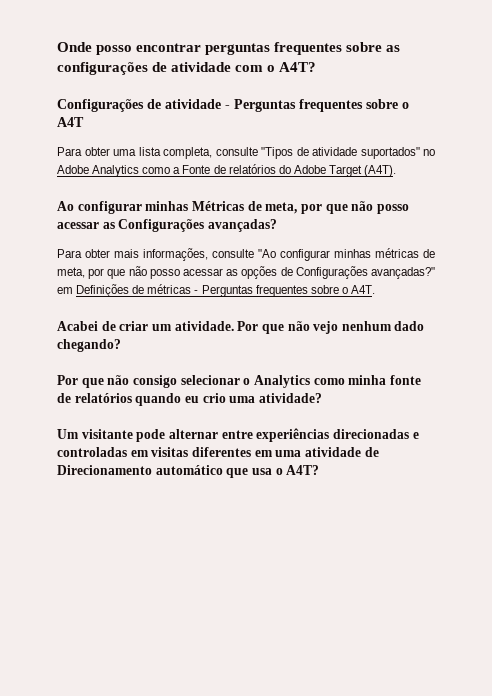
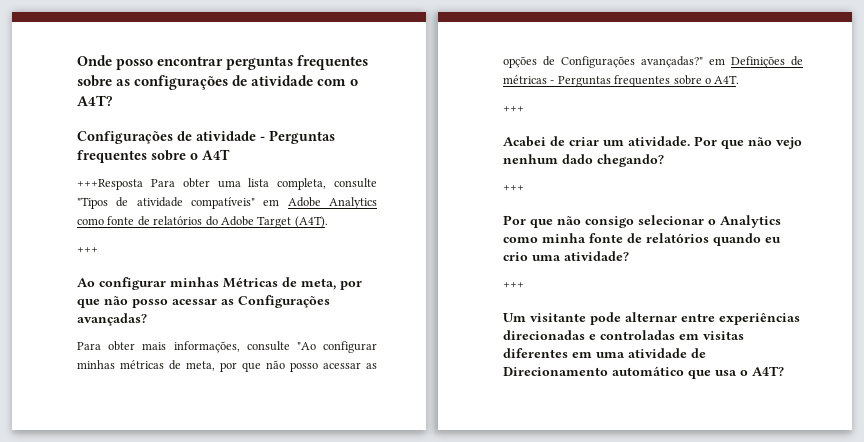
- Para obter uma lista completa, consulte "Tipos de atividade suportados" no Adobe Analytics como a Fonte de relatórios do Adobe Target (A4T).
+ +++Resposta Para obter uma lista completa, consulte "Tipos de atividade compatíveis" em Adobe Analytics como fonte de relatórios do Adobe Target (A4T).
+ +++
  Para obter mais informações, consulte "Ao configurar minhas métricas de meta, por que não posso acessar as opções de Configurações avançadas?" em Definições de métricas - Perguntas frequentes sobre o A4T.
+ +++
  Por que não vejo nenhum dado chegando?
+ +++
  Por que não consigo selecionar o Analytics como minha fonte de relatórios quando eu crio uma atividade?
+ +++

